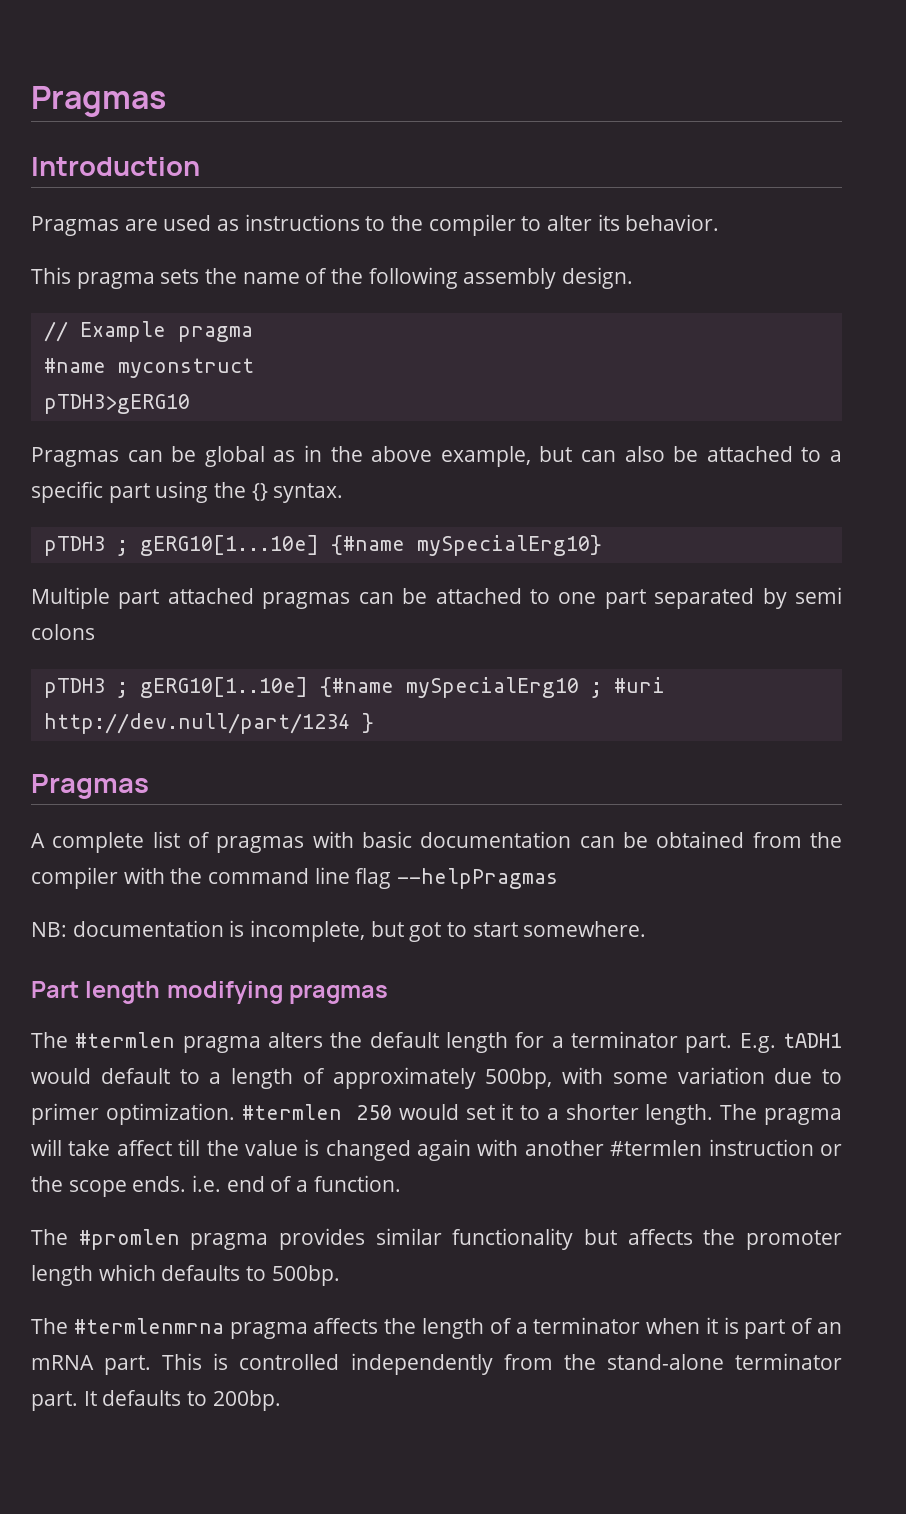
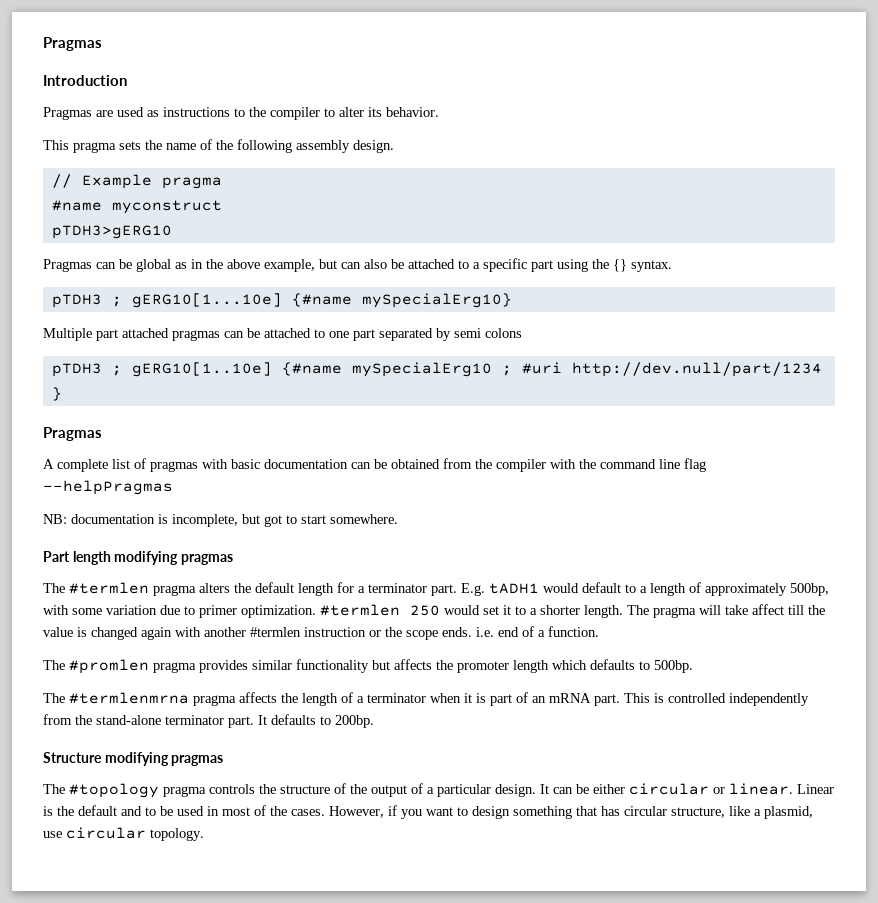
+ Structure modifying pragmas
+ The #topology pragma controls the structure of the output of a particular design. It can be either circular or linear. Linear is the default and to be used in most of the cases. However, if you want to design something that has circular structure, like a plasmid, use circular topology.

